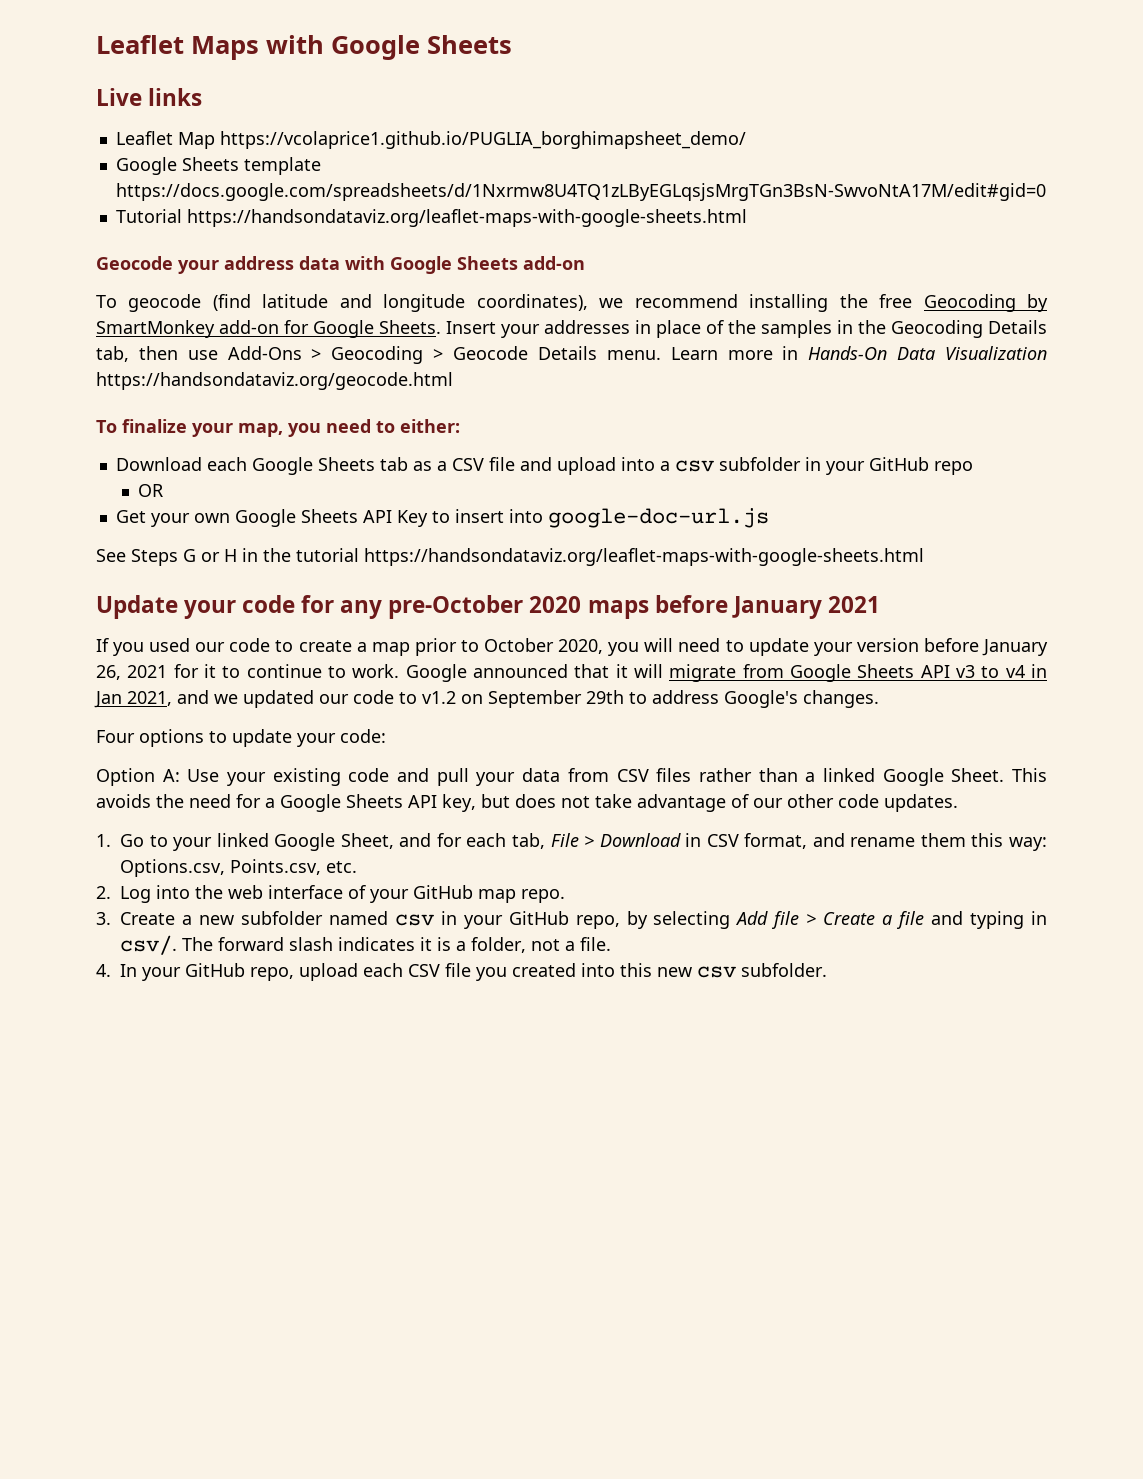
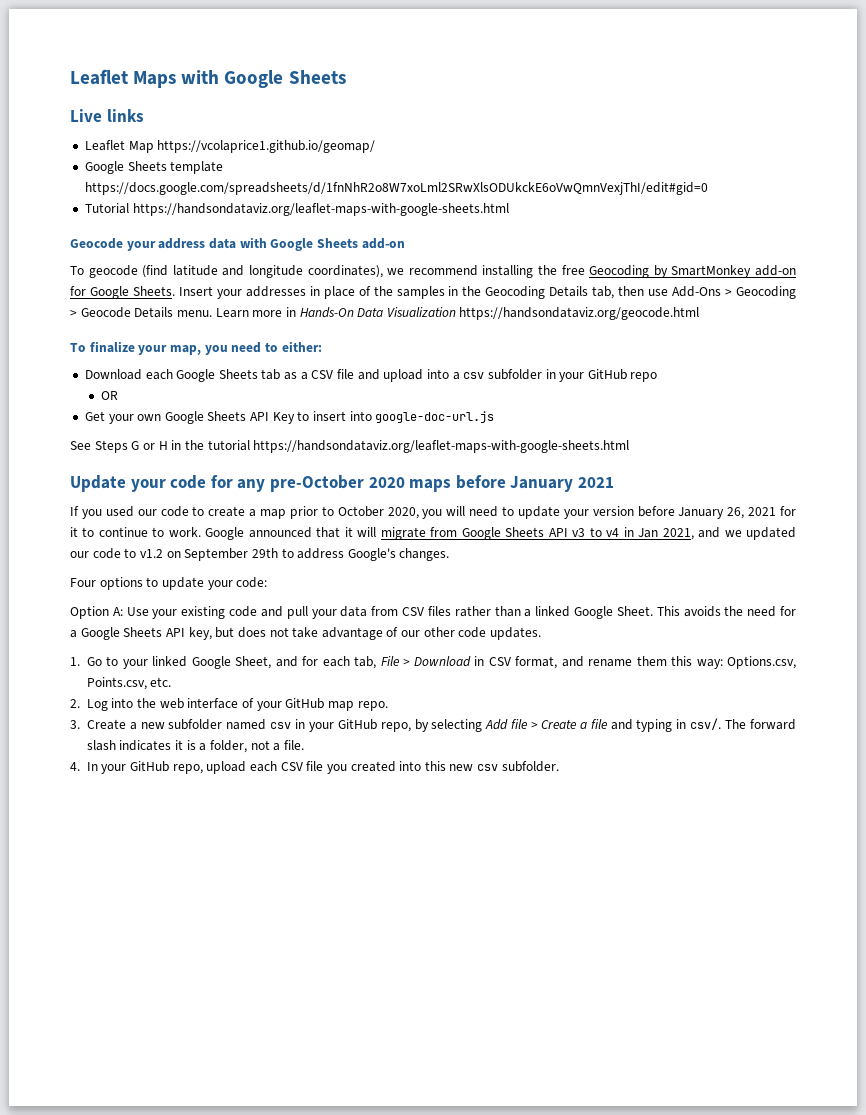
- Leaflet Map https://vcolaprice1.github.io/PUGLIA_borghimapsheet_demo/
+ Leaflet Map https://vcolaprice1.github.io/geomap/
- Google Sheets template https://docs.google.com/spreadsheets/d/1Nxrmw8U4TQ1zLByEGLqsjsMrgTGn3BsN-SwvoNtA17M/edit#gid=0
+ Google Sheets template https://docs.google.com/spreadsheets/d/1fnNhR2o8W7xoLml2SRwXlsODUkckE6oVwQmnVexjThI/edit#gid=0

